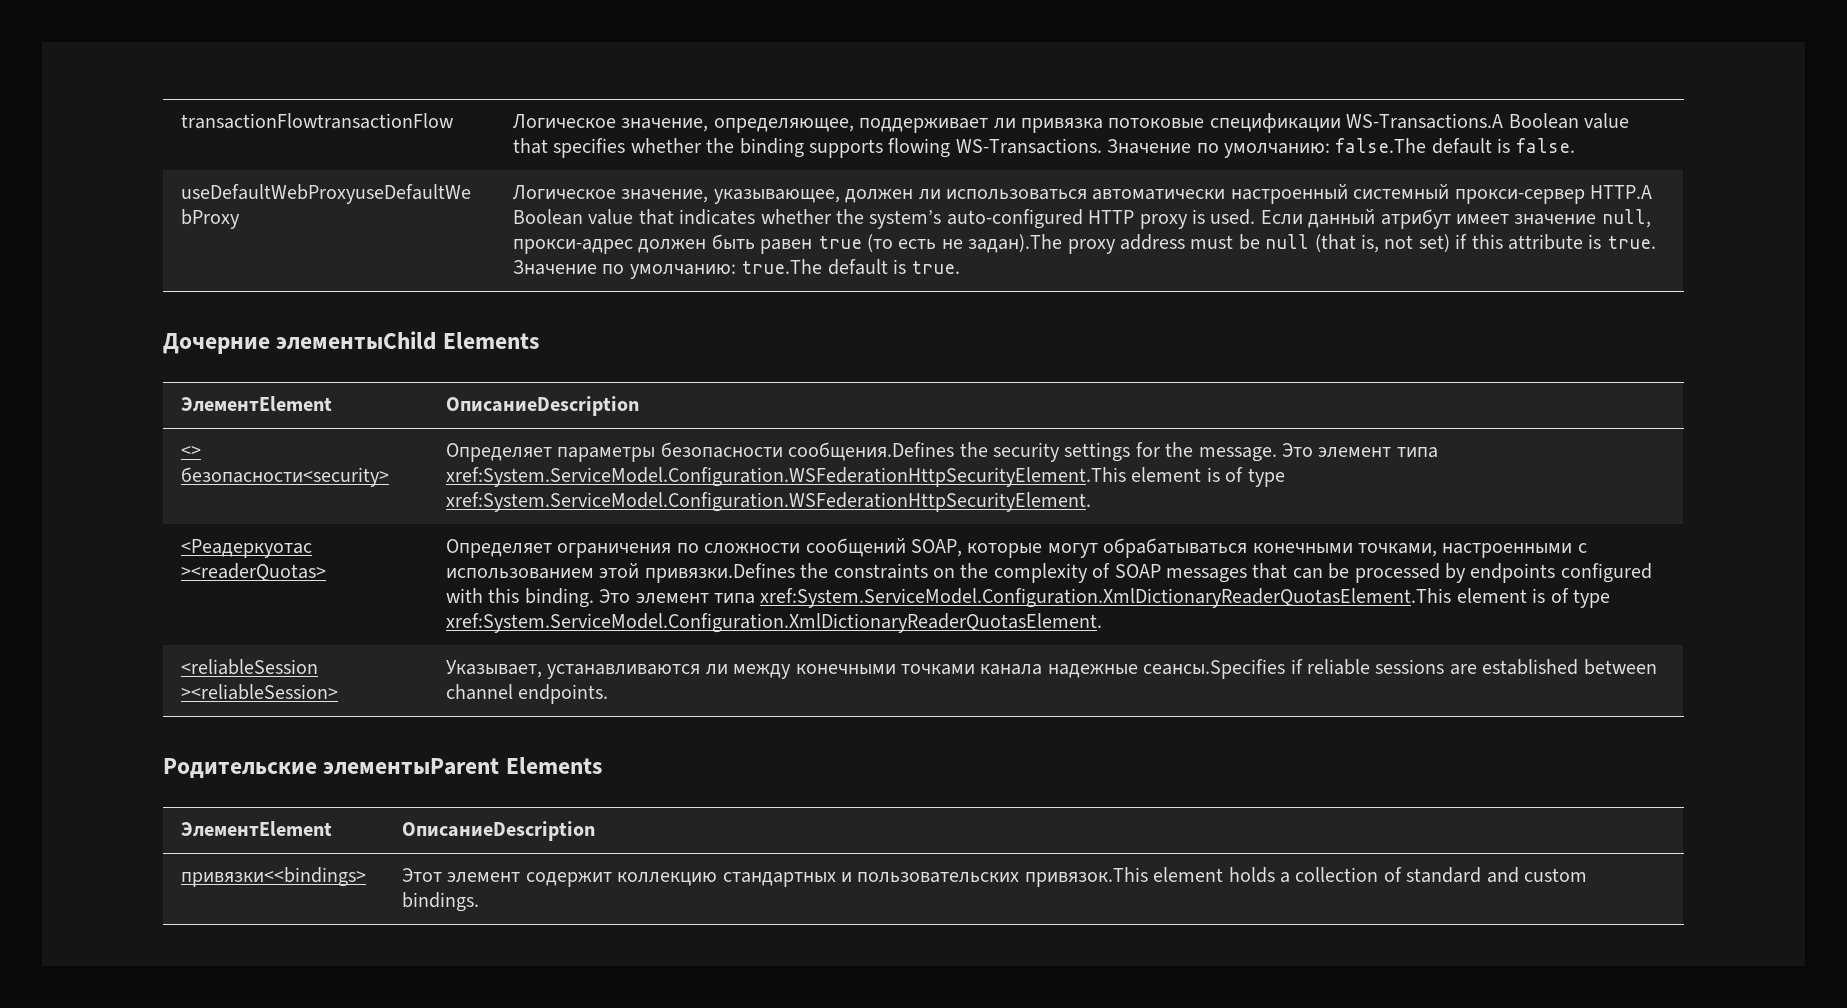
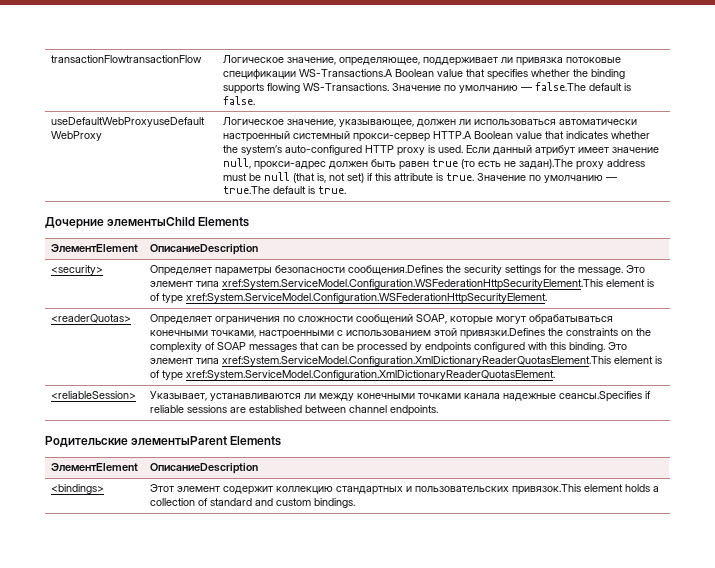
- transactionFlowtransactionFlow | Логическое значение, определяющее, поддерживает ли привязка потоковые спецификации WS-Transactions.A Boolean value that specifies whether the binding supports flowing WS-Transactions. Значение по умолчанию: false.The default is false.
+ transactionFlowtransactionFlow | Логическое значение, определяющее, поддерживает ли привязка потоковые спецификации WS-Transactions.A Boolean value that specifies whether the binding supports flowing WS-Transactions. Значение по умолчанию — false.The default is false.
- Значение по умолчанию: true.The default is true.
+ Значение по умолчанию — true.The default is true.
- <> безопасности<security> | Определяет параметры безопасности сообщения.Defines the security settings for the message. Это элемент типа xref:System.ServiceModel.Configuration.WSFederationHttpSecurityElement.This element is of type xref:System.ServiceModel.Configuration.WSFederationHttpSecurityElement.
+ <security> | Определяет параметры безопасности сообщения.Defines the security settings for the message. Это элемент типа xref:System.ServiceModel.Configuration.WSFederationHttpSecurityElement.This element is of type xref:System.ServiceModel.Configuration.WSFederationHttpSecurityElement.
- <Реадеркуотас ><readerQuotas>
+ <readerQuotas>
- <reliableSession ><reliableSession> | Указывает, устанавливаются ли между конечными точками канала надежные сеансы.Specifies if reliable sessions are established between channel endpoints.
+ <reliableSession> | Указывает, устанавливаются ли между конечными точками канала надежные сеансы.Specifies if reliable sessions are established between channel endpoints.
- привязки<<bindings> | Этот элемент содержит коллекцию стандартных и пользовательских привязок.This element holds a collection of standard and custom bindings.
+ <bindings> | Этот элемент содержит коллекцию стандартных и пользовательских привязок.This element holds a collection of standard and custom bindings.

